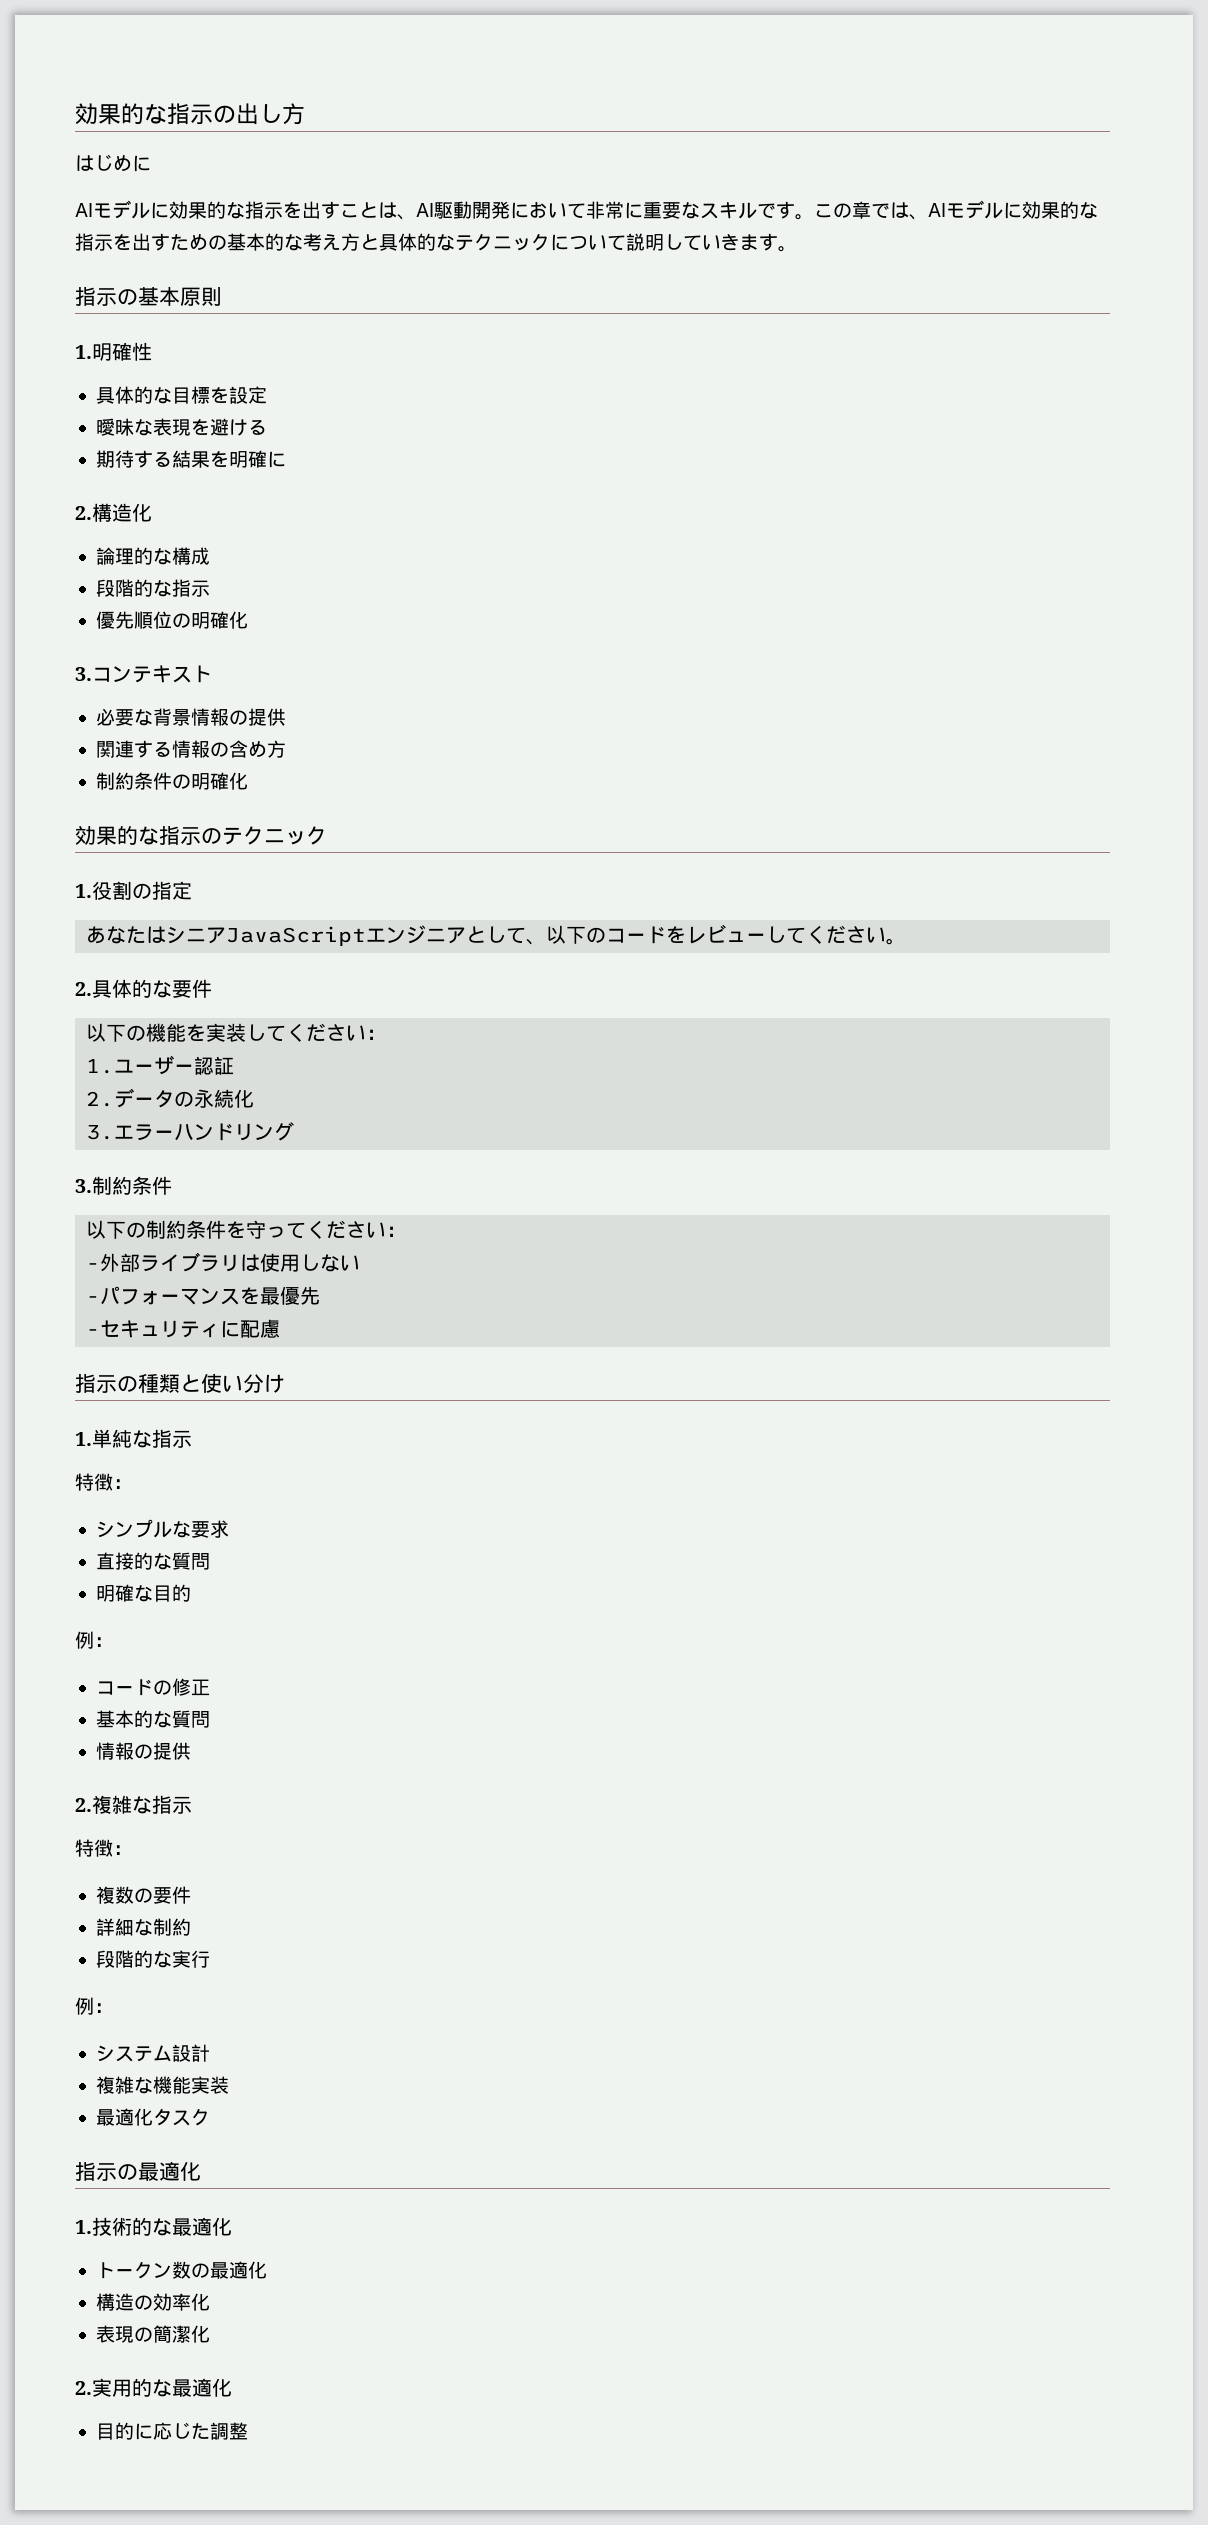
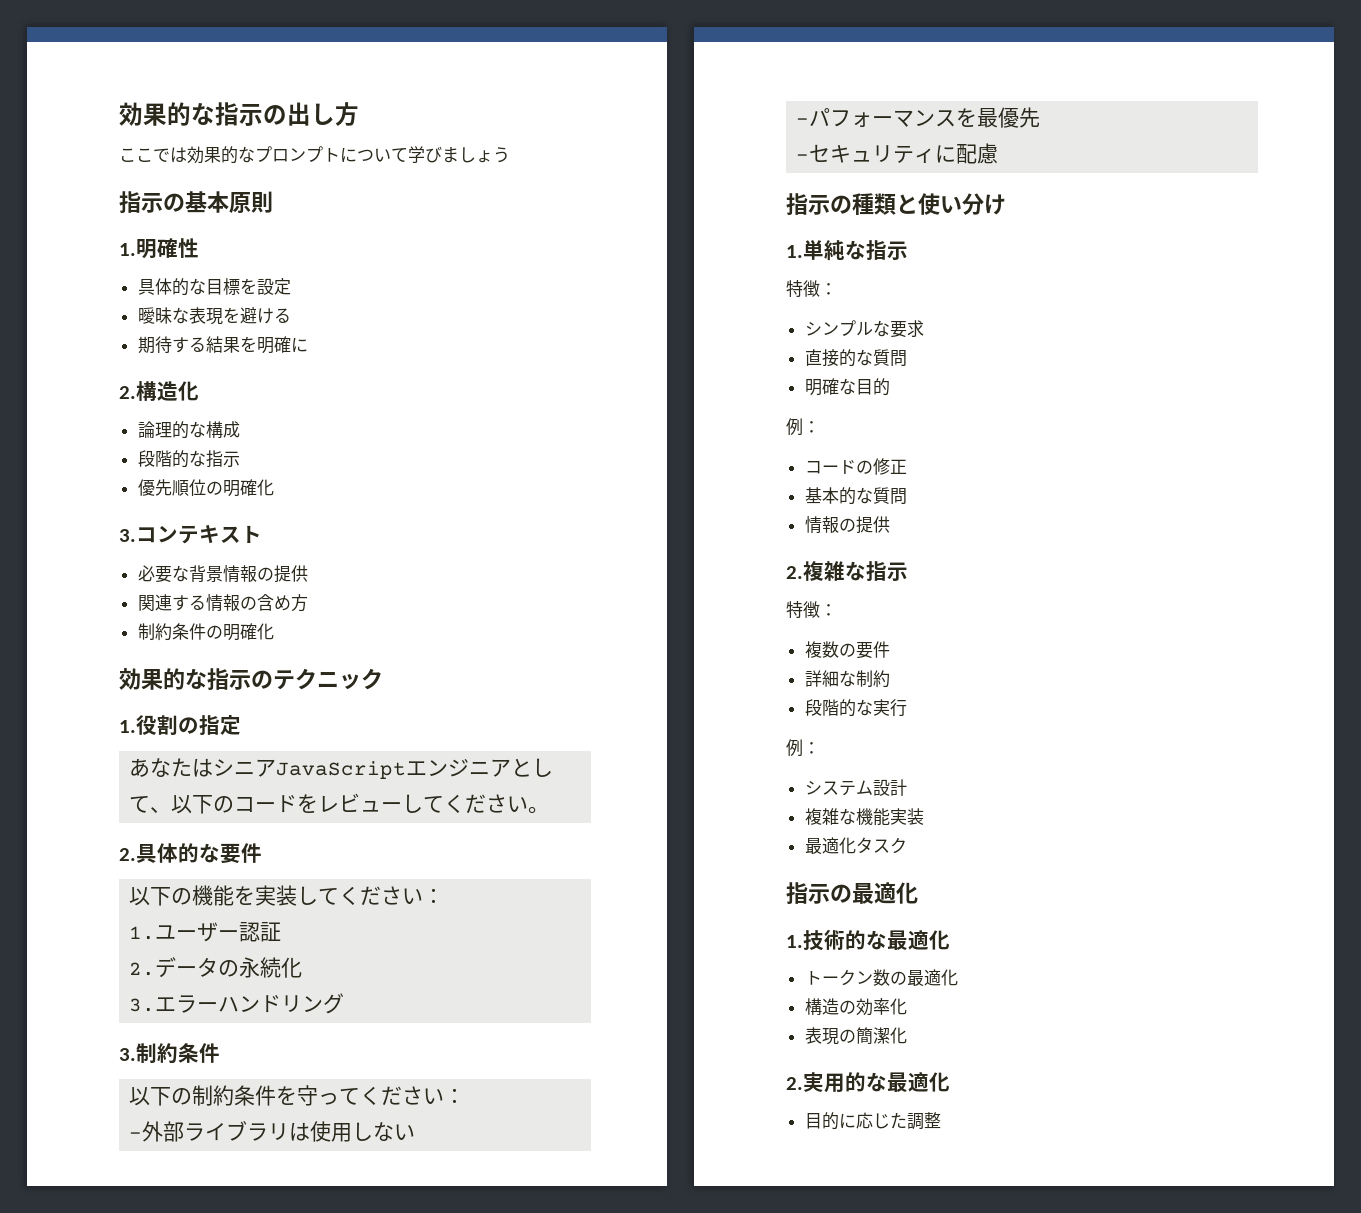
- はじめに
- AIモデルに効果的な指示を出すことは、AI駆動開発において非常に重要なスキルです。この章では、AIモデルに効果的な指示を出すための基本的な考え方と具体的なテクニックについて説明していきます。
+ ここでは効果的なプロンプトについて学びましょう

